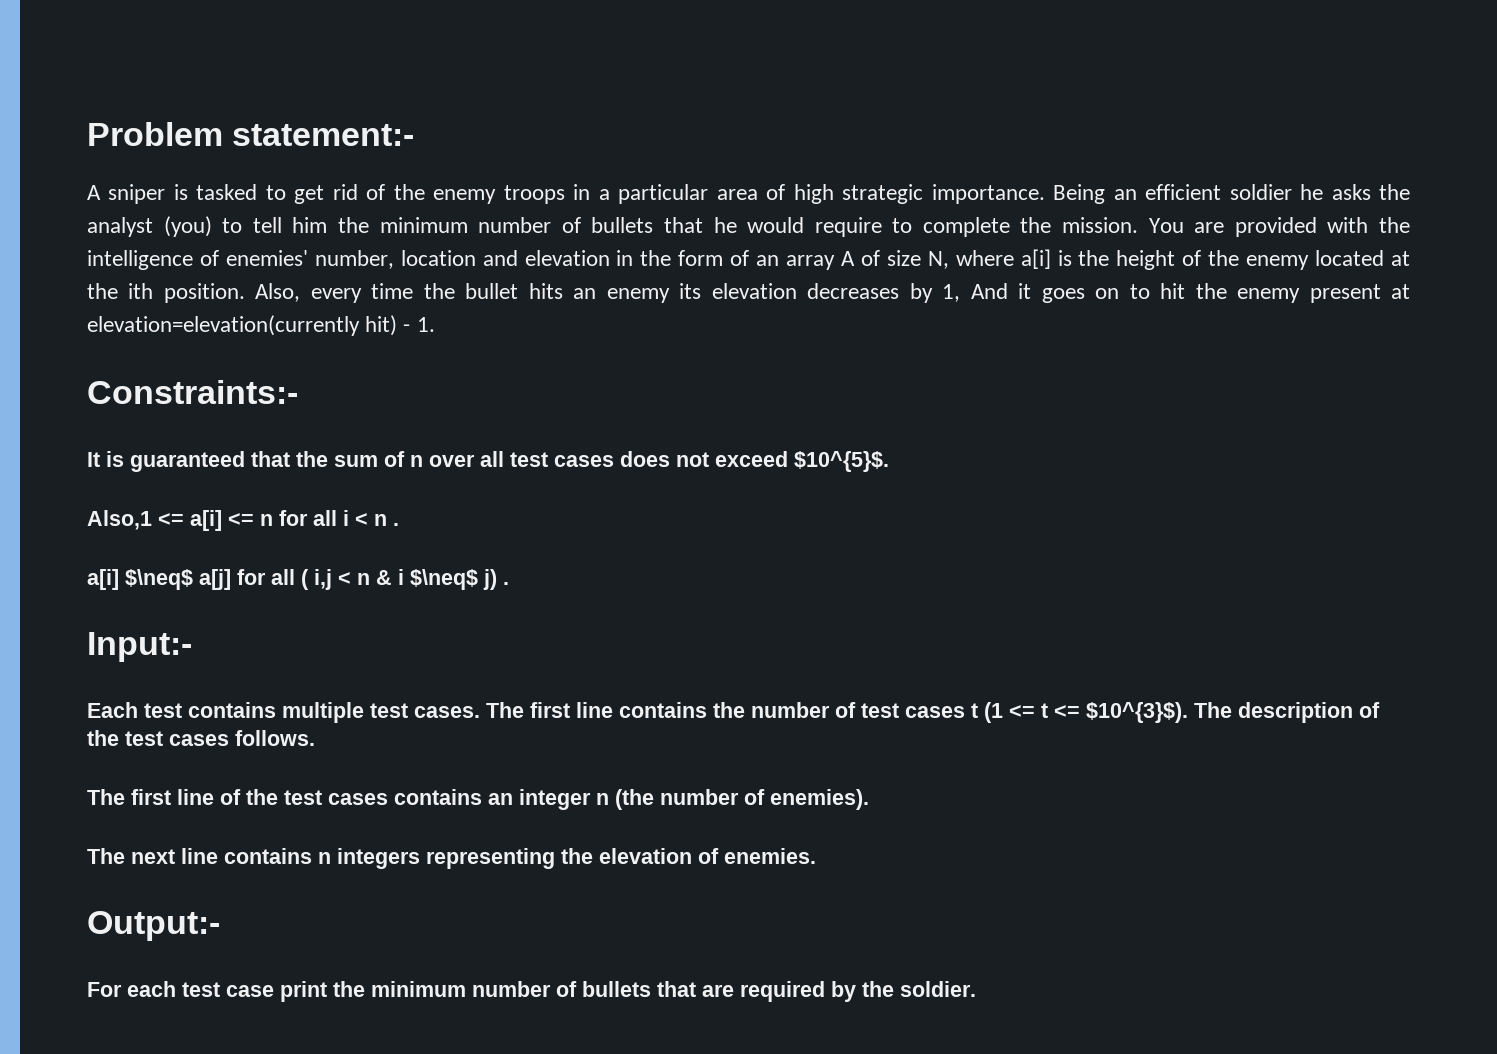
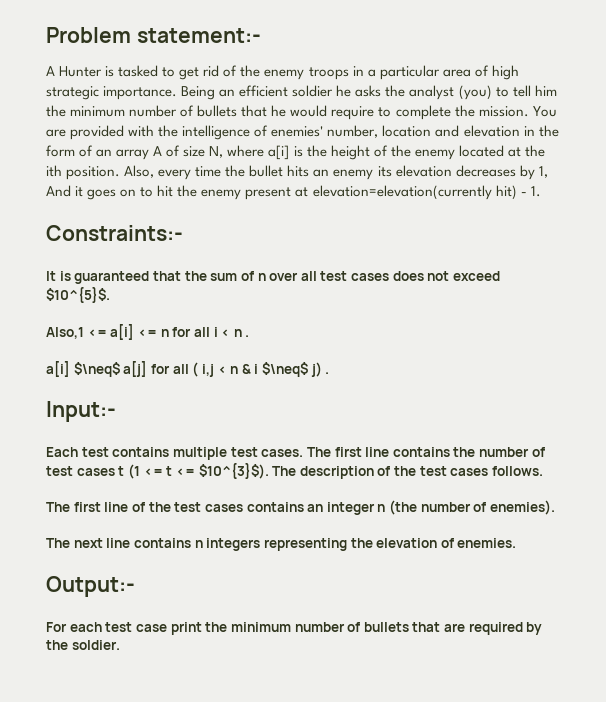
- A sniper is tasked to get rid of the enemy troops in a particular area of high strategic importance.
+ A Hunter is tasked to get rid of the enemy troops in a particular area of high strategic importance.

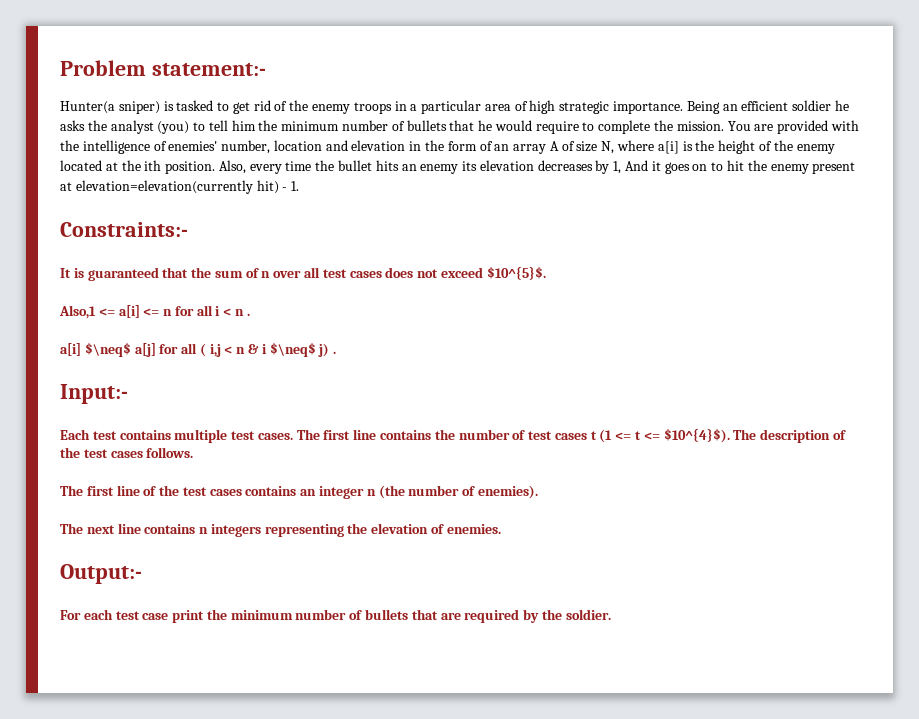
- A Hunter is tasked to get rid of the enemy troops in a particular area of high strategic importance.
+ Hunter(a sniper) is tasked to get rid of the enemy troops in a particular area of high strategic importance.
- The first line contains the number of test cases t (1 <= t <= $10^{3}$).
+ The first line contains the number of test cases t (1 <= t <= $10^{4}$).

